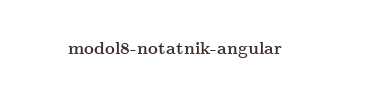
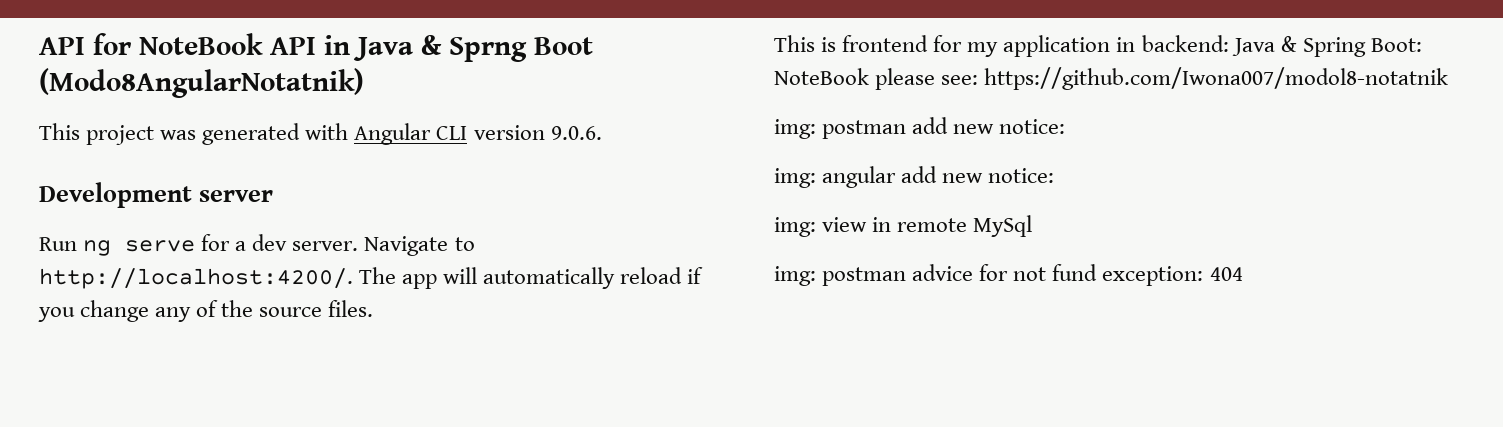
- modol8-notatnik-angular
+ API for NoteBook API in Java & Sprng Boot (Modo8AngularNotatnik)
+ This project was generated with Angular CLI version 9.0.6.
+ Development server
+ Run ng serve for a dev server. Navigate to http://localhost:4200/. The app will automatically reload if you change any of the source files.
+ This is frontend for my application in backend: Java & Spring Boot: NoteBook please see: https://github.com/Iwona007/modol8-notatnik
+ img: postman add new notice:
+ img: angular add new notice:
+ img: view in remote MySql
+ img: postman advice for not fund exception: 404

